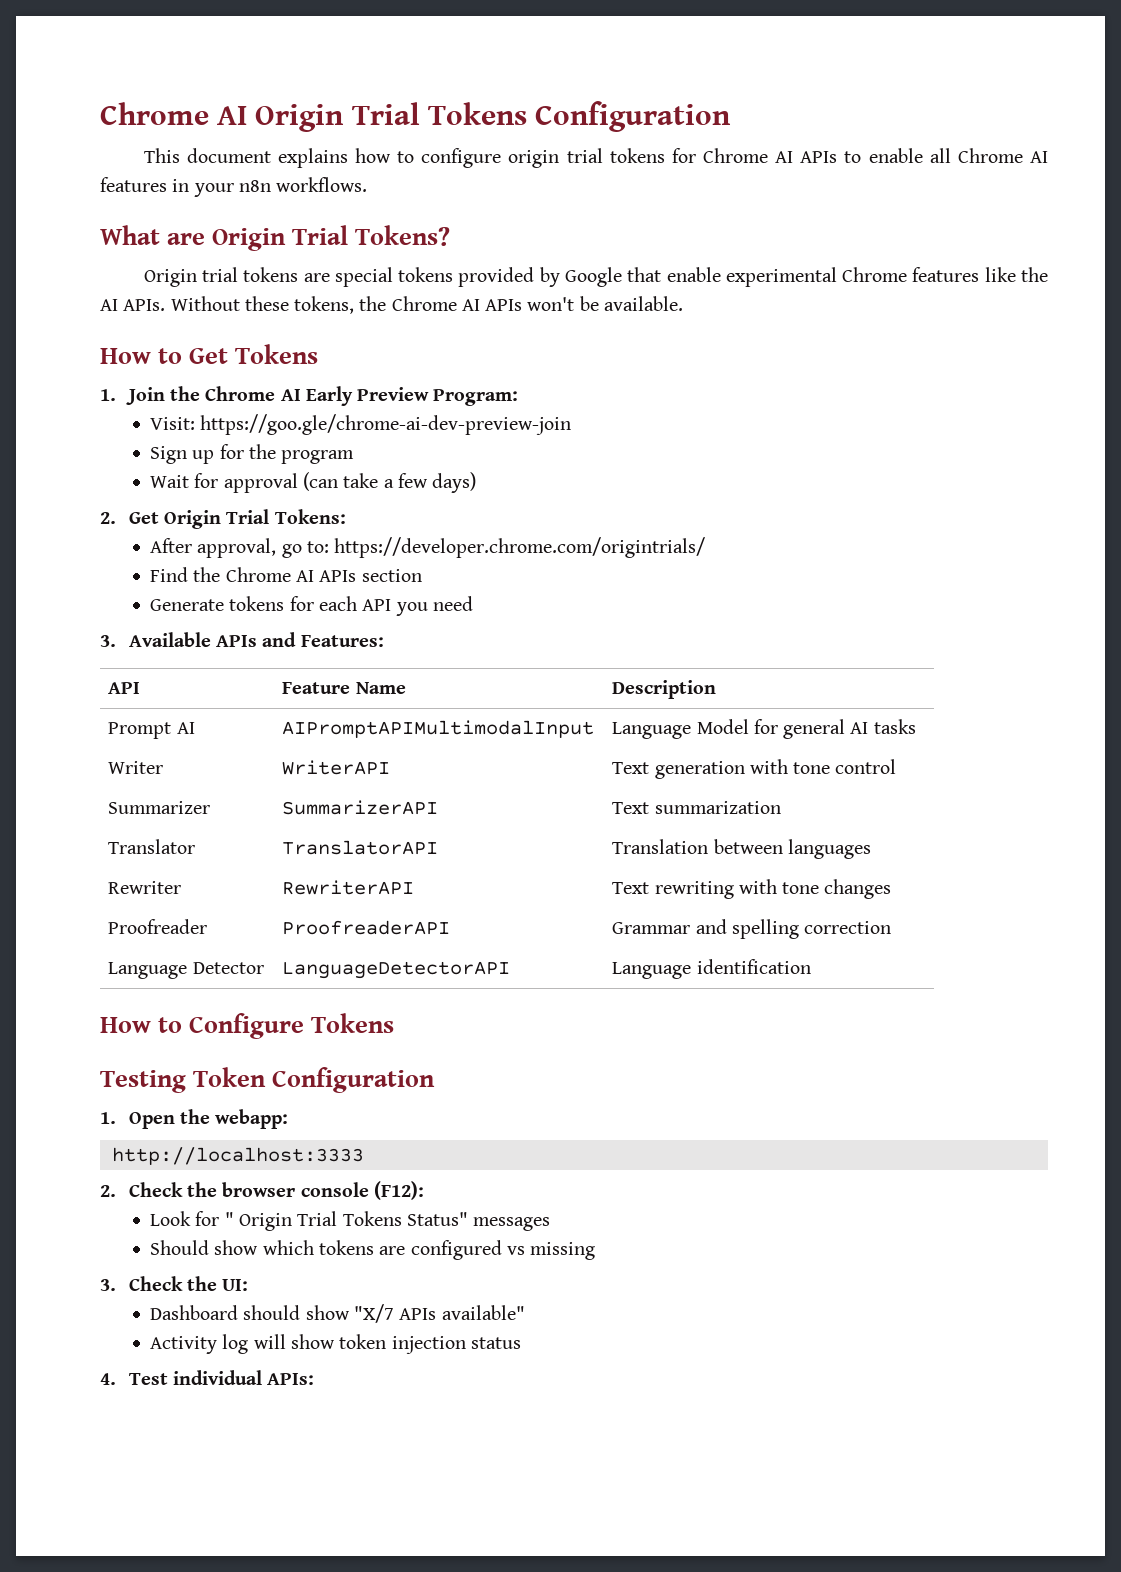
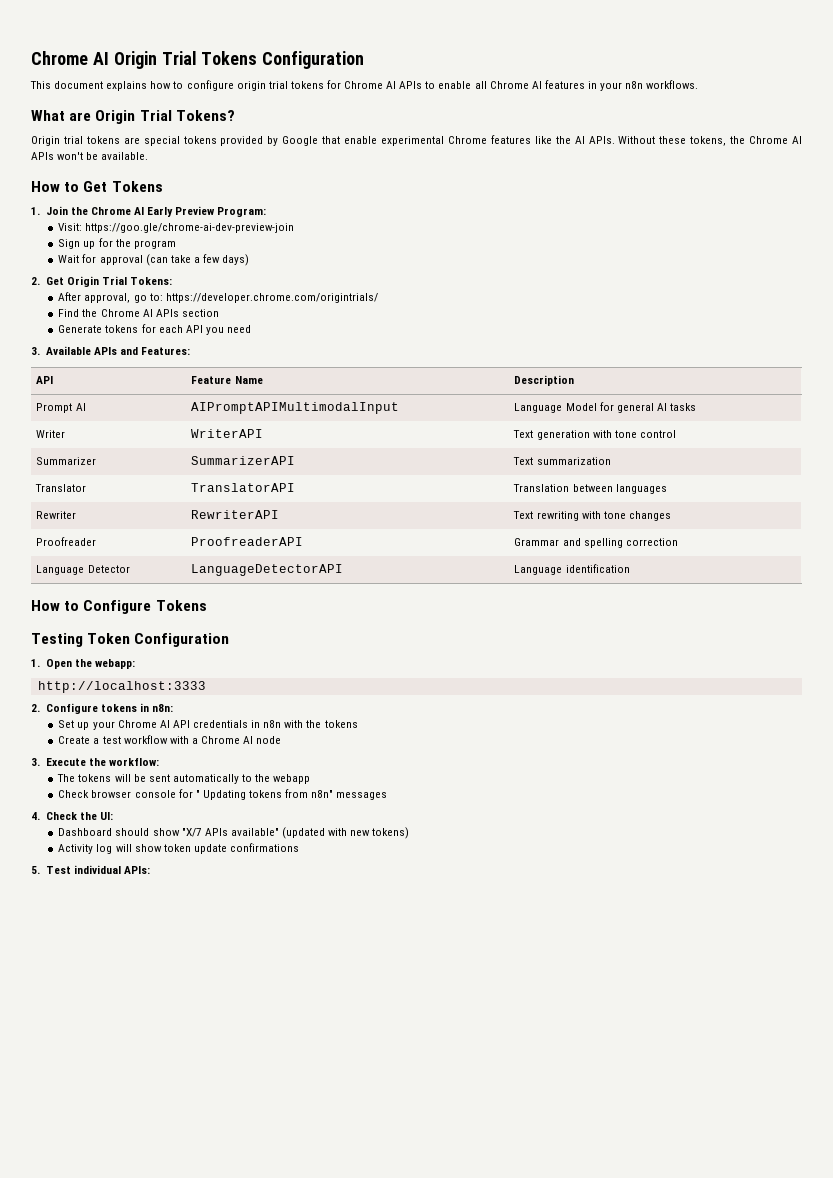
- 2. Check the browser console (F12):
- Look for " Origin Trial Tokens Status" messages
- Should show which tokens are configured vs missing
- 3. Check the UI:
+ 2. Configure tokens in n8n:
+ Set up your Chrome AI API credentials in n8n with the tokens
+ Create a test workflow with a Chrome AI node
+ 3. Execute the workflow:
+ The tokens will be sent automatically to the webapp
+ Check browser console for " Updating tokens from n8n" messages
+ 4. Check the UI:
- Dashboard should show "X/7 APIs available"
+ Dashboard should show "X/7 APIs available" (updated with new tokens)
- Activity log will show token injection status
- 4. Test individual APIs:
+ Activity log will show token update confirmations
+ 5. Test individual APIs:

